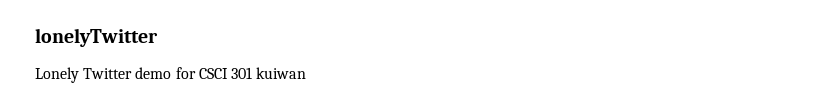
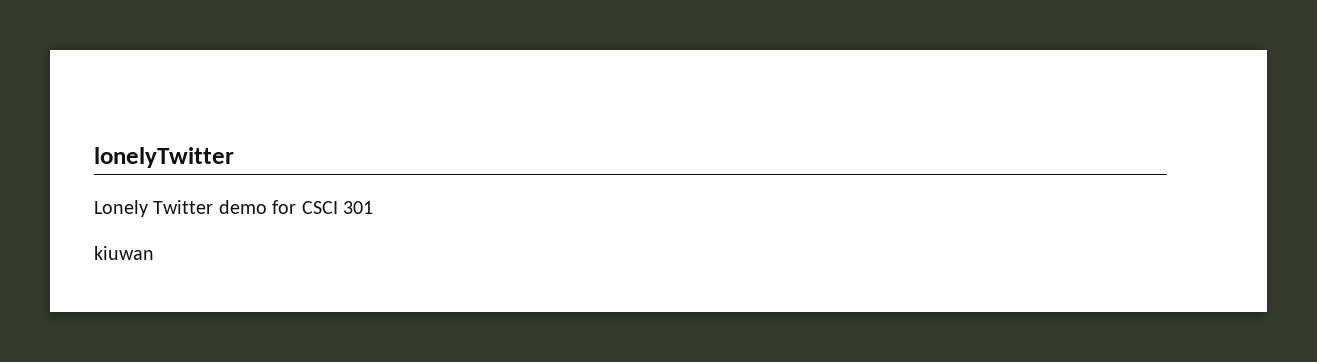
- Lonely Twitter demo for CSCI 301 kuiwan
+ Lonely Twitter demo for CSCI 301
+ kiuwan

